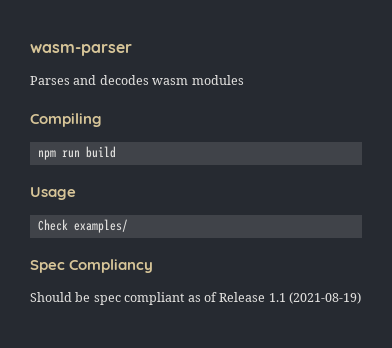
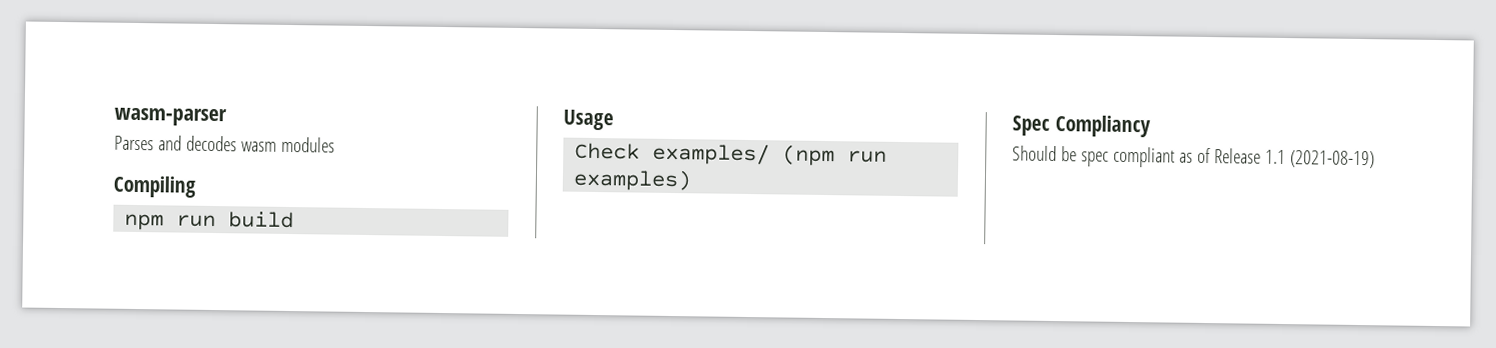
- Check examples/
+ Check examples/ (npm run examples)

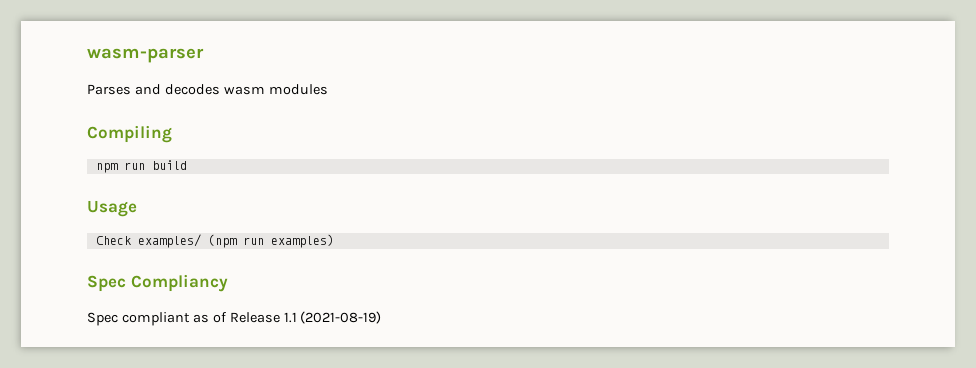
- Should be spec compliant as of Release 1.1 (2021-08-19)
+ Spec compliant as of Release 1.1 (2021-08-19)

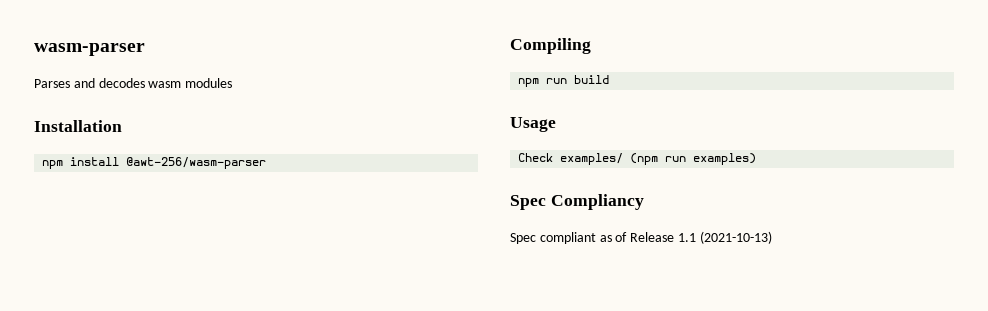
+ Installation
+ npm install @awt-256/wasm-parser
- Spec compliant as of Release 1.1 (2021-08-19)
+ Spec compliant as of Release 1.1 (2021-10-13)

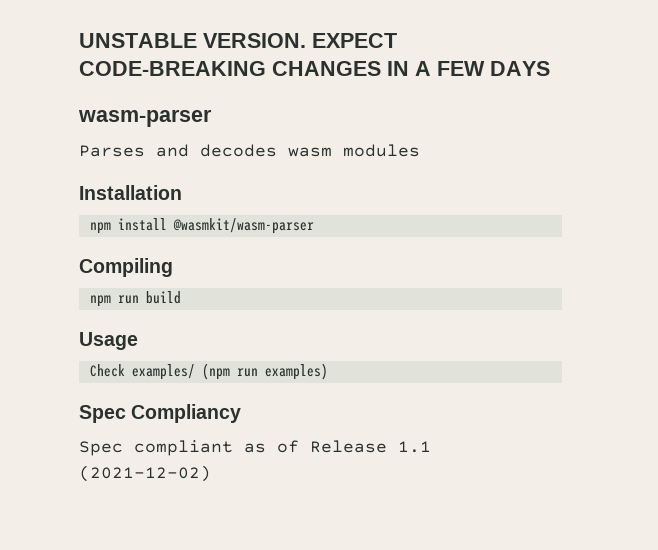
+ UNSTABLE VERSION. EXPECT CODE-BREAKING CHANGES IN A FEW DAYS
- npm install @awt-256/wasm-parser
+ npm install @wasmkit/wasm-parser
- Spec compliant as of Release 1.1 (2021-10-13)
+ Spec compliant as of Release 1.1 (2021-12-02)

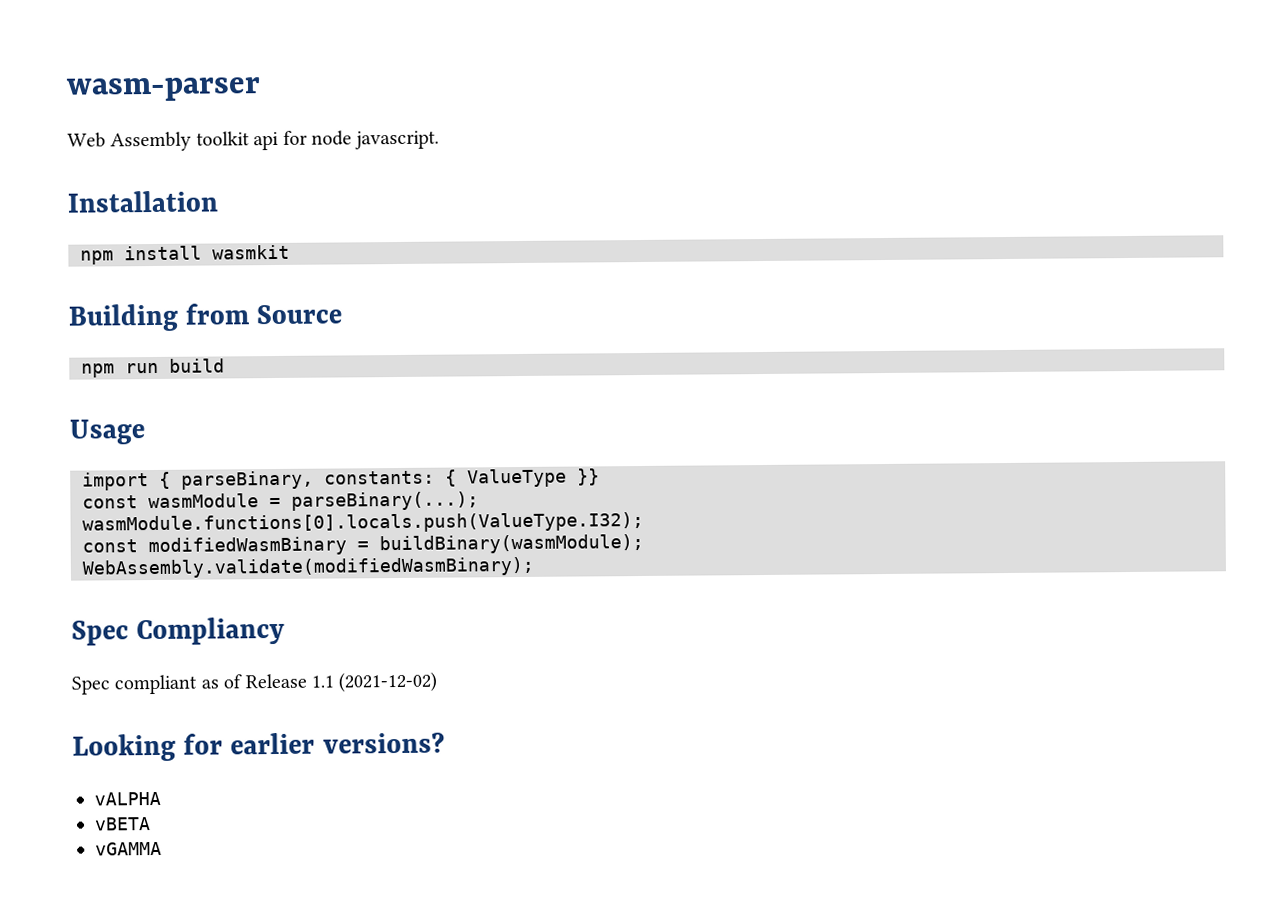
- UNSTABLE VERSION. EXPECT CODE-BREAKING CHANGES IN A FEW DAYS
  wasm-parser
- Parses and decodes wasm modules
+ Web Assembly toolkit api for node javascript.
- npm install @wasmkit/wasm-parser
- Compiling
+ npm install wasmkit
+ Building from Source
- Check examples/ (npm run examples)
+ import { parseBinary, constants: { ValueType }}
+ const wasmModule = parseBinary(...);
+ wasmModule.functions[0].locals.push(ValueType.I32);
+ const modifiedWasmBinary = buildBinary(wasmModule);
+ WebAssembly.validate(modifiedWasmBinary);
+ Looking for earlier versions?
+ vALPHA
+ vBETA
+ vGAMMA

